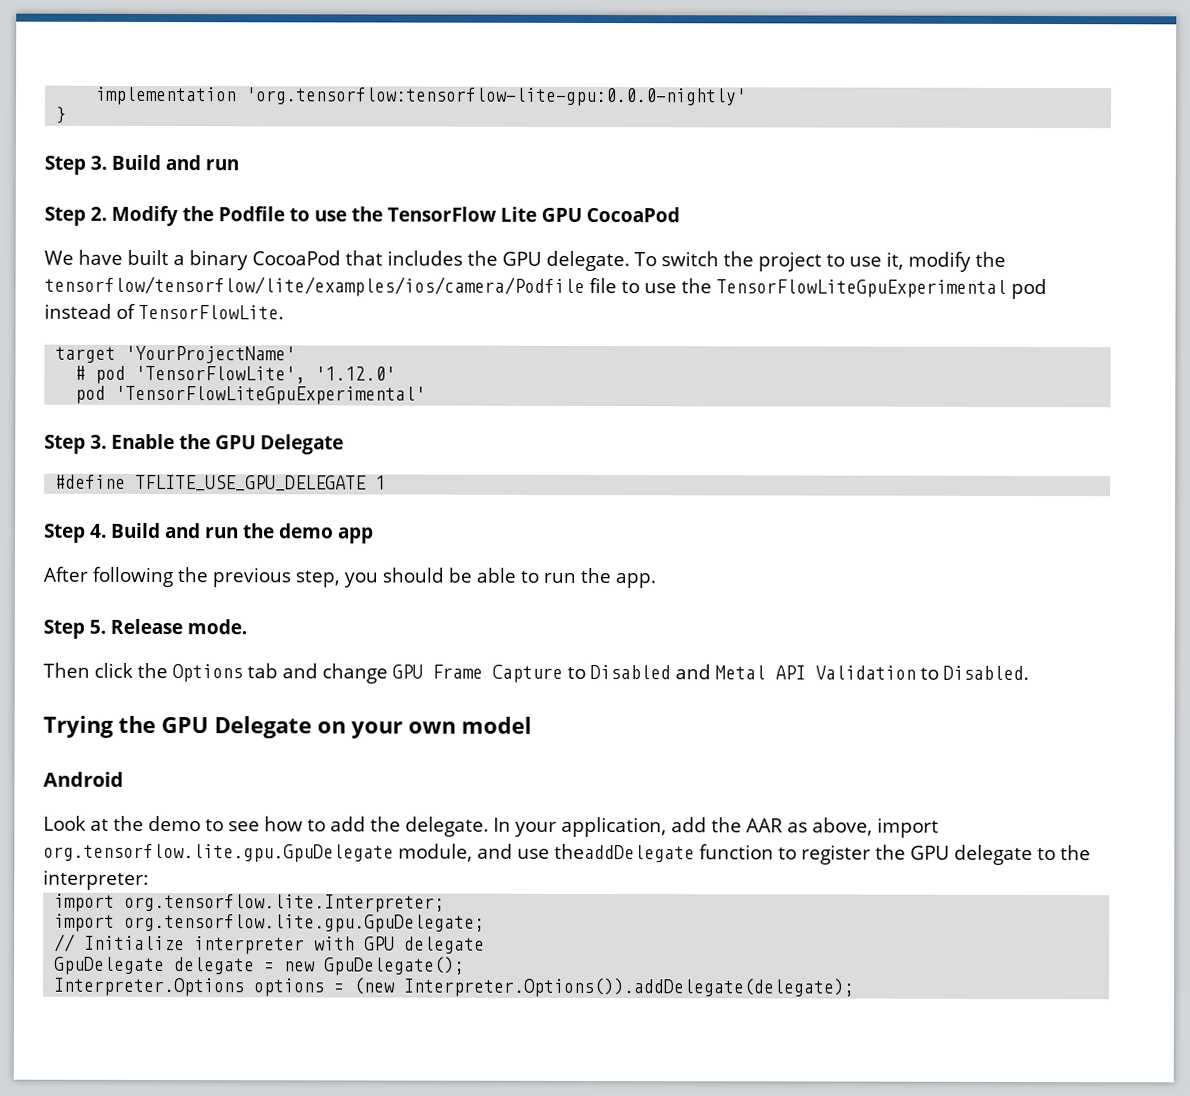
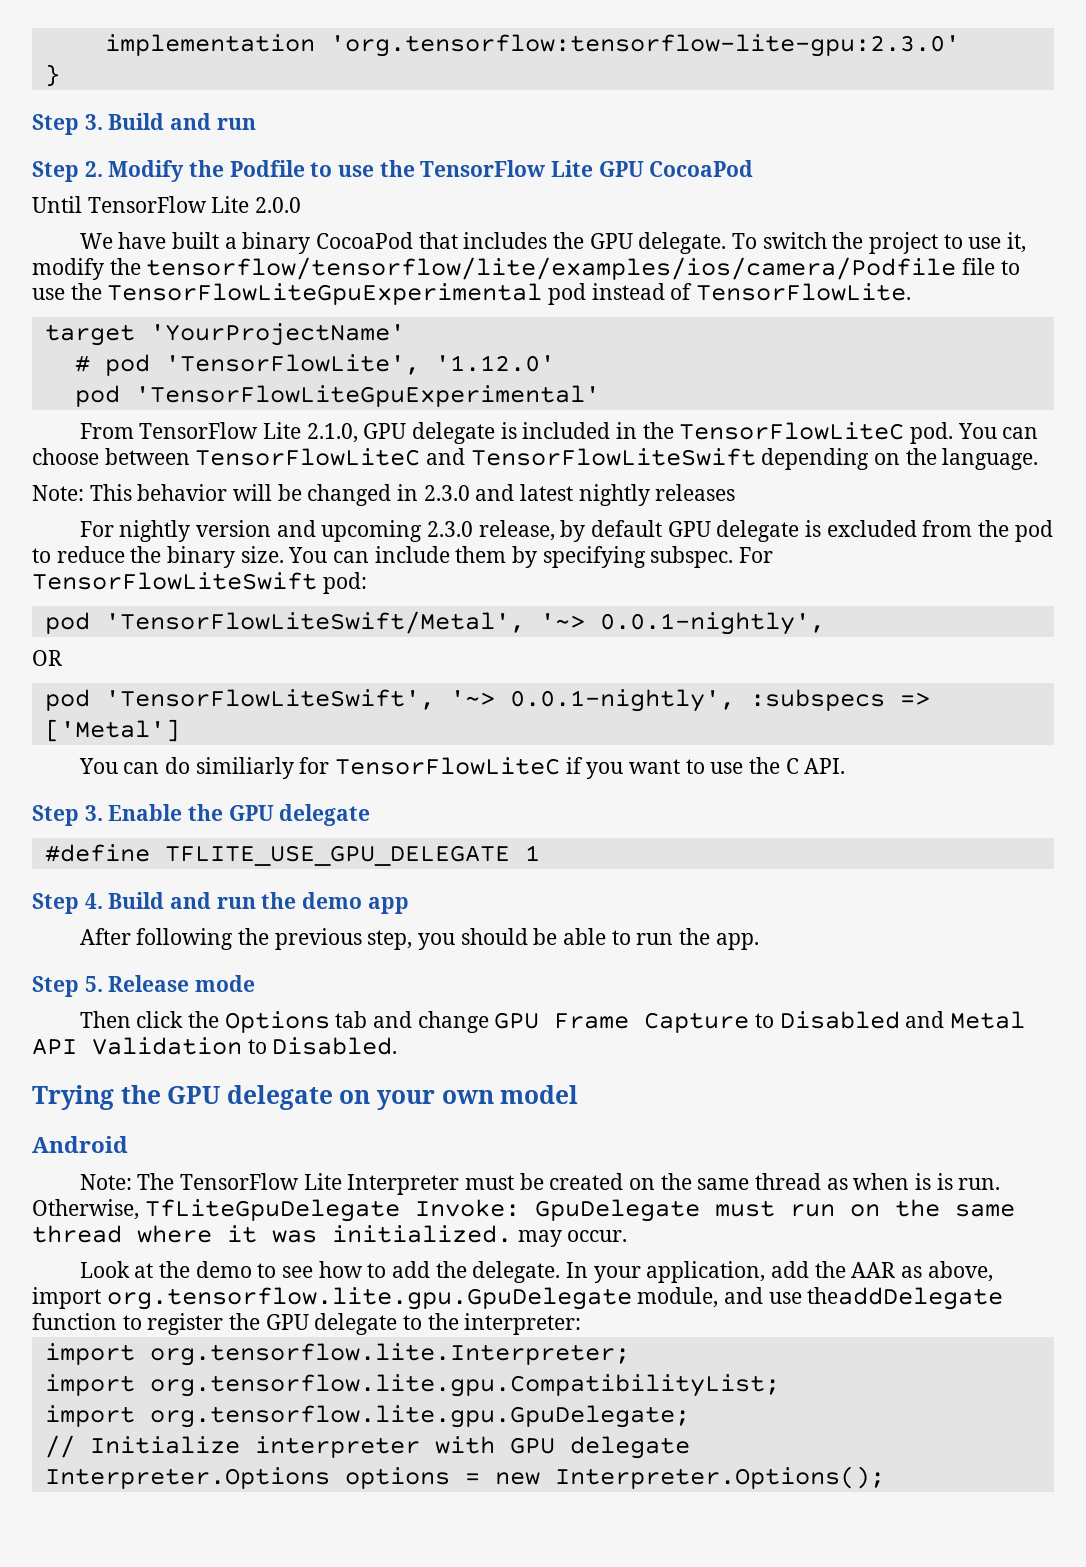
- implementation 'org.tensorflow:tensorflow-lite-gpu:0.0.0-nightly'
+ implementation 'org.tensorflow:tensorflow-lite-gpu:2.3.0'
+ Until TensorFlow Lite 2.0.0
+ From TensorFlow Lite 2.1.0, GPU delegate is included in the TensorFlowLiteC pod. You can choose between TensorFlowLiteC and TensorFlowLiteSwift depending on the language.
+ Note: This behavior will be changed in 2.3.0 and latest nightly releases
+ For nightly version and upcoming 2.3.0 release, by default GPU delegate is excluded from the pod to reduce the binary size. You can include them by specifying subspec. For TensorFlowLiteSwift pod:
+ pod 'TensorFlowLiteSwift/Metal', '~> 0.0.1-nightly',
+ OR
+ pod 'TensorFlowLiteSwift', '~> 0.0.1-nightly', :subspecs => ['Metal']
+ You can do similiarly for TensorFlowLiteC if you want to use the C API.
- Step 3. Enable the GPU Delegate
+ Step 3. Enable the GPU delegate
- Step 5. Release mode.
+ Step 5. Release mode
- Trying the GPU Delegate on your own model
+ Trying the GPU delegate on your own model
+ Note: The TensorFlow Lite Interpreter must be created on the same thread as when is is run. Otherwise, TfLiteGpuDelegate Invoke: GpuDelegate must run on the same thread where it was initialized. may occur.
+ import org.tensorflow.lite.gpu.CompatibilityList;
- GpuDelegate delegate = new GpuDelegate();
- Interpreter.Options options = (new Interpreter.Options()).addDelegate(delegate);
+ Interpreter.Options options = new Interpreter.Options();

